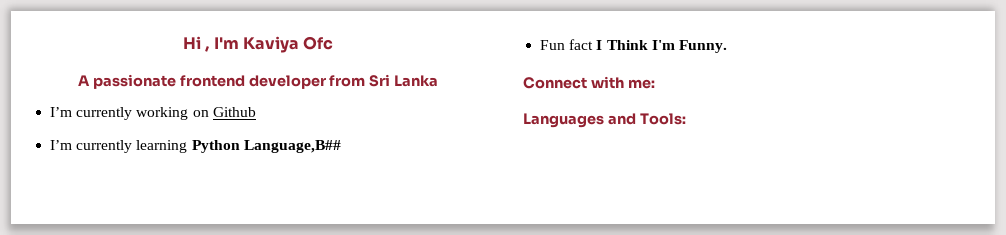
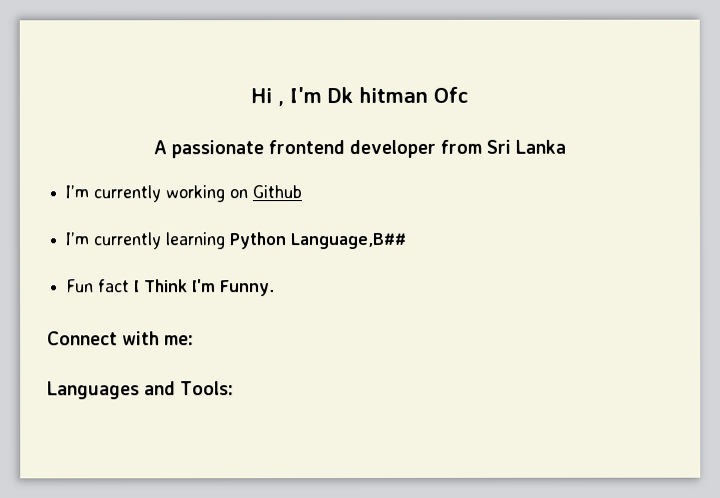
- Hi , I'm Kaviya Ofc
+ Hi , I'm Dk hitman Ofc

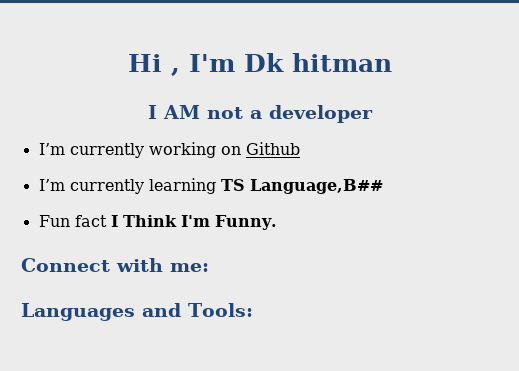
- Hi , I'm Dk hitman Ofc
- A passionate frontend developer from Sri Lanka
+ Hi , I'm Dk hitman
+ I AM not a developer
- I’m currently learning Python Language,B##
+ I’m currently learning TS Language,B##

